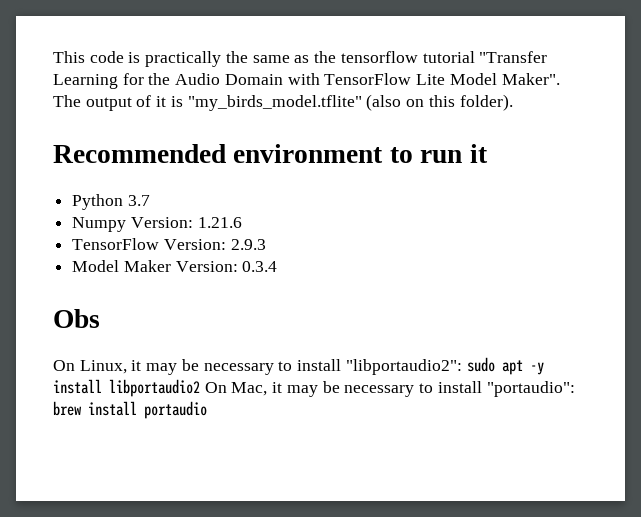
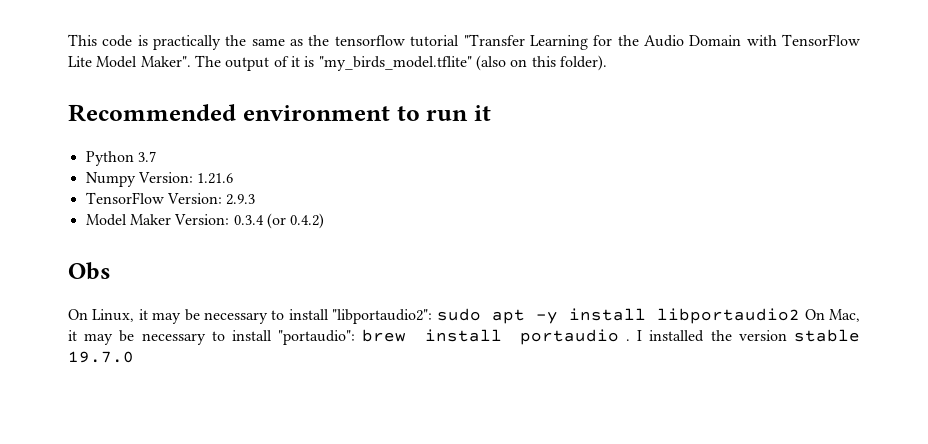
- Model Maker Version: 0.3.4
+ Model Maker Version: 0.3.4 (or 0.4.2)
- On Linux, it may be necessary to install "libportaudio2": sudo apt -y install libportaudio2 On Mac, it may be necessary to install "portaudio": brew install portaudio
+ On Linux, it may be necessary to install "libportaudio2": sudo apt -y install libportaudio2 On Mac, it may be necessary to install "portaudio": brew install portaudio . I installed the version stable 19.7.0

